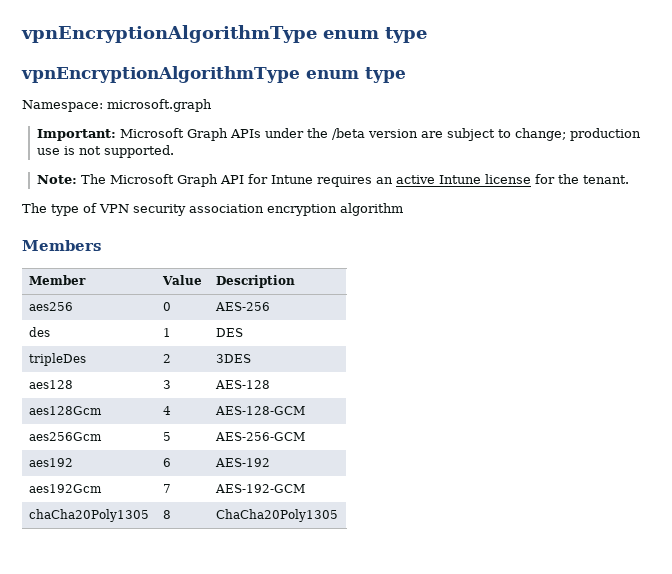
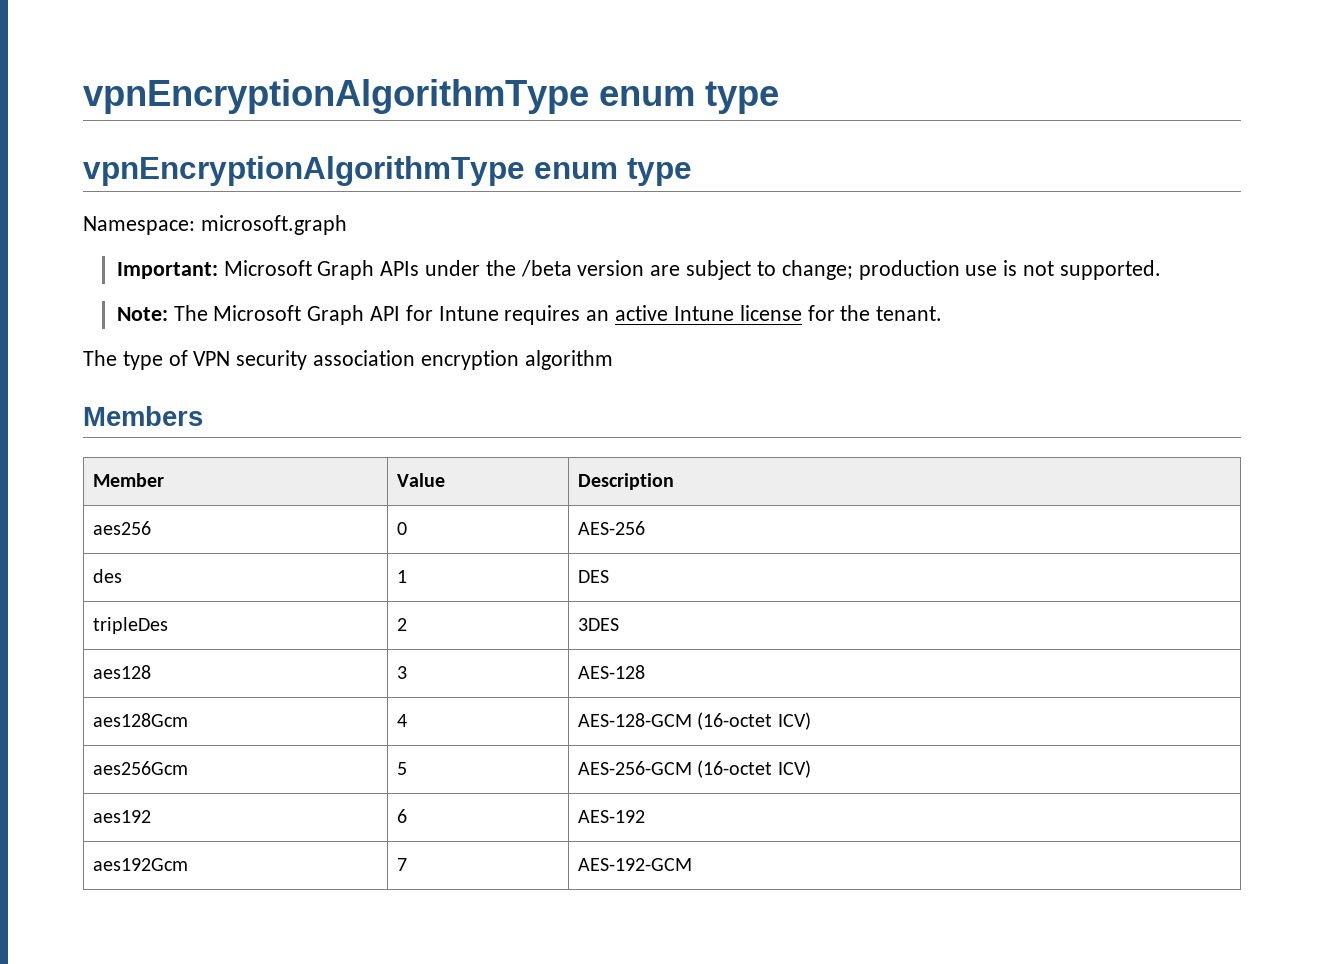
- aes128Gcm | 4 | AES-128-GCM
+ aes128Gcm | 4 | AES-128-GCM (16-octet ICV)
- aes256Gcm | 5 | AES-256-GCM
+ aes256Gcm | 5 | AES-256-GCM (16-octet ICV)
- chaCha20Poly1305 | 8 | ChaCha20Poly1305

